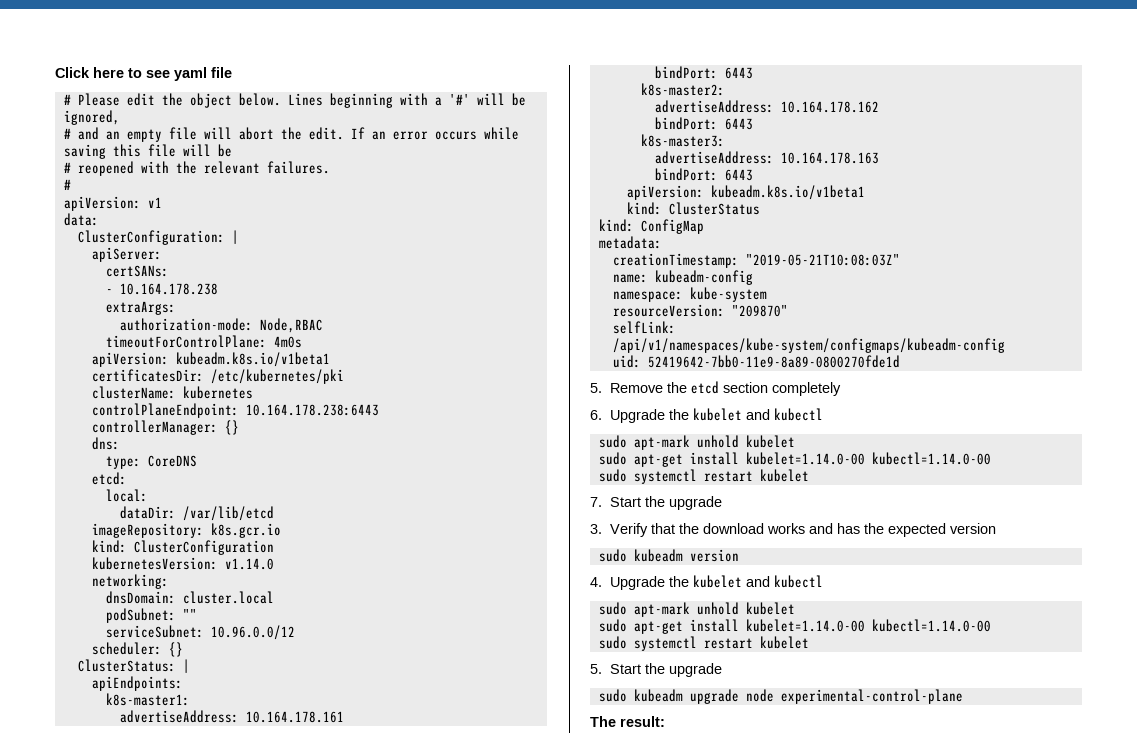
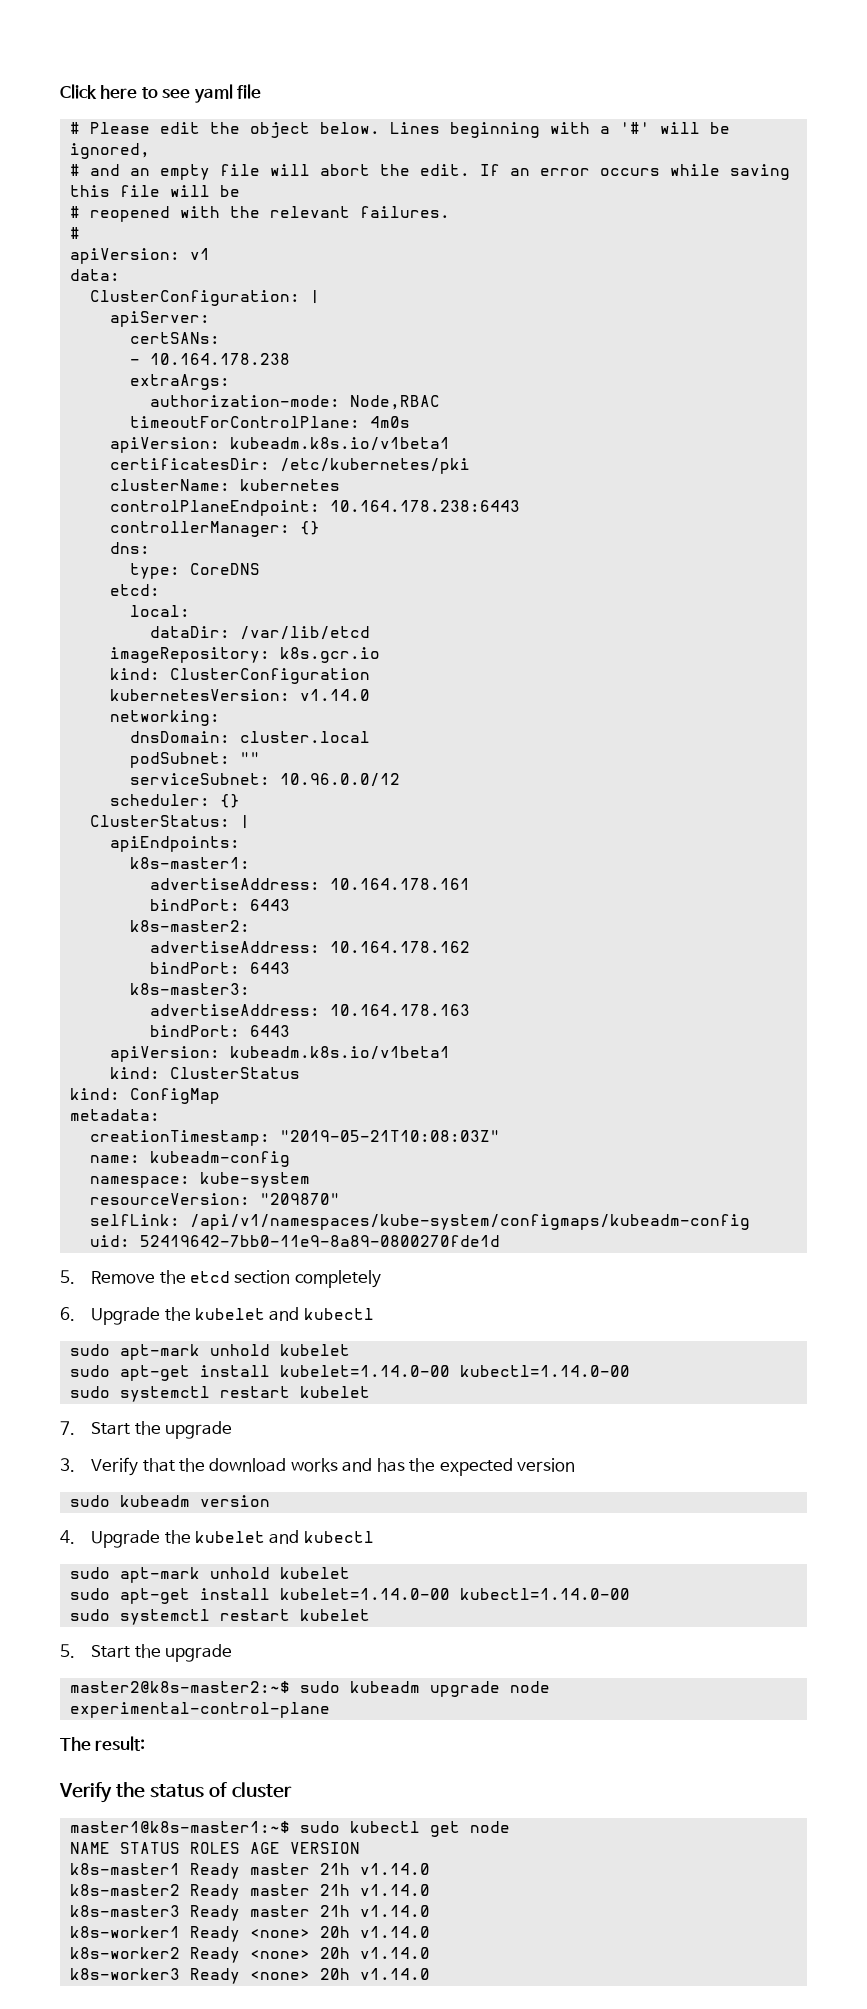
- sudo kubeadm upgrade node experimental-control-plane
+ master2@k8s-master2:~$ sudo kubeadm upgrade node experimental-control-plane
+ Verify the status of cluster
+ master1@k8s-master1:~$ sudo kubectl get node
+ NAME STATUS ROLES AGE VERSION
+ k8s-master1 Ready master 21h v1.14.0
+ k8s-master2 Ready master 21h v1.14.0
+ k8s-master3 Ready master 21h v1.14.0
+ k8s-worker1 Ready <none> 20h v1.14.0
+ k8s-worker2 Ready <none> 20h v1.14.0
+ k8s-worker3 Ready <none> 20h v1.14.0

